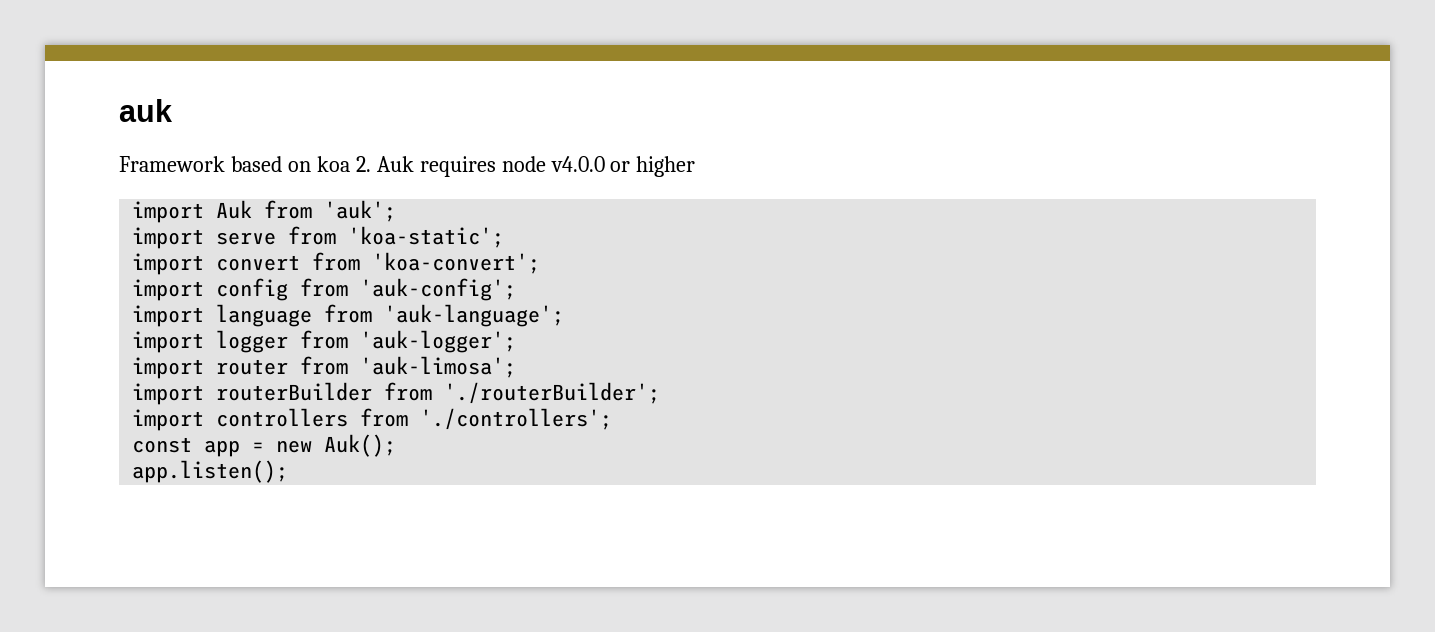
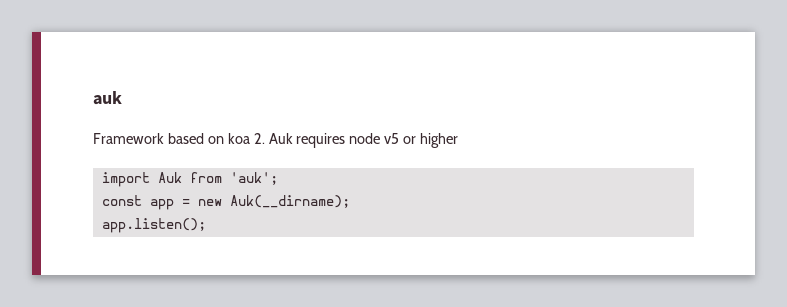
- Framework based on koa 2. Auk requires node v4.0.0 or higher
+ Framework based on koa 2. Auk requires node v5 or higher
- import serve from 'koa-static';
- import convert from 'koa-convert';
- import config from 'auk-config';
- import language from 'auk-language';
- import logger from 'auk-logger';
- import router from 'auk-limosa';
- import routerBuilder from './routerBuilder';
- import controllers from './controllers';
- const app = new Auk();
+ const app = new Auk(__dirname);

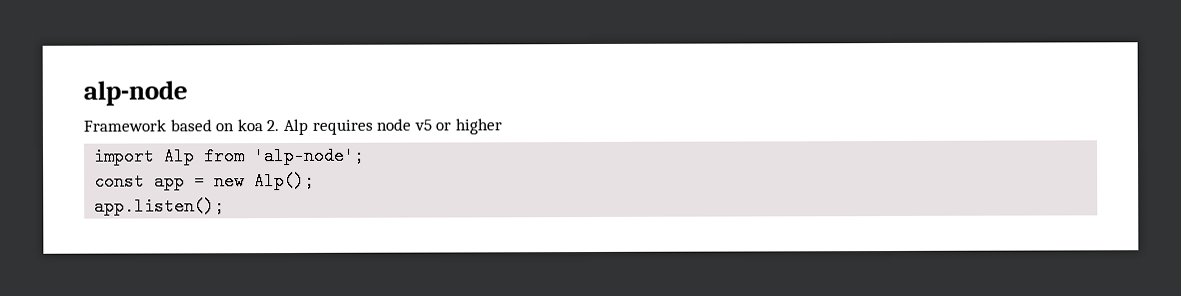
- auk
+ alp-node
- Framework based on koa 2. Auk requires node v5 or higher
+ Framework based on koa 2. Alp requires node v5 or higher
- import Auk from 'auk';
+ import Alp from 'alp-node';
- const app = new Auk(__dirname);
+ const app = new Alp();

